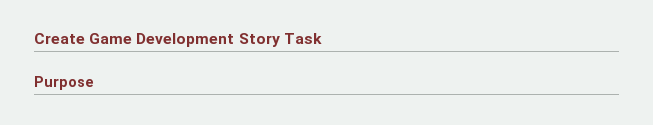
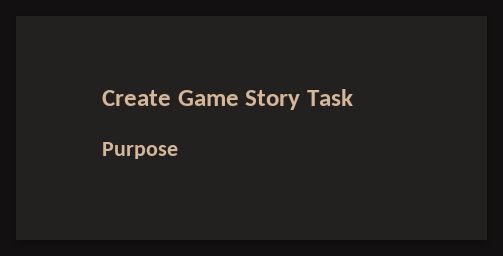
- Create Game Development Story Task
+ Create Game Story Task

